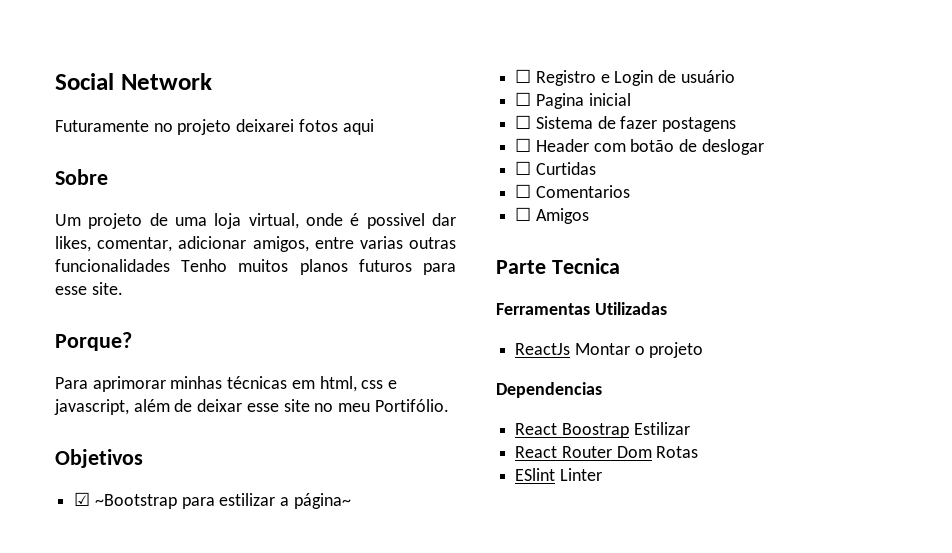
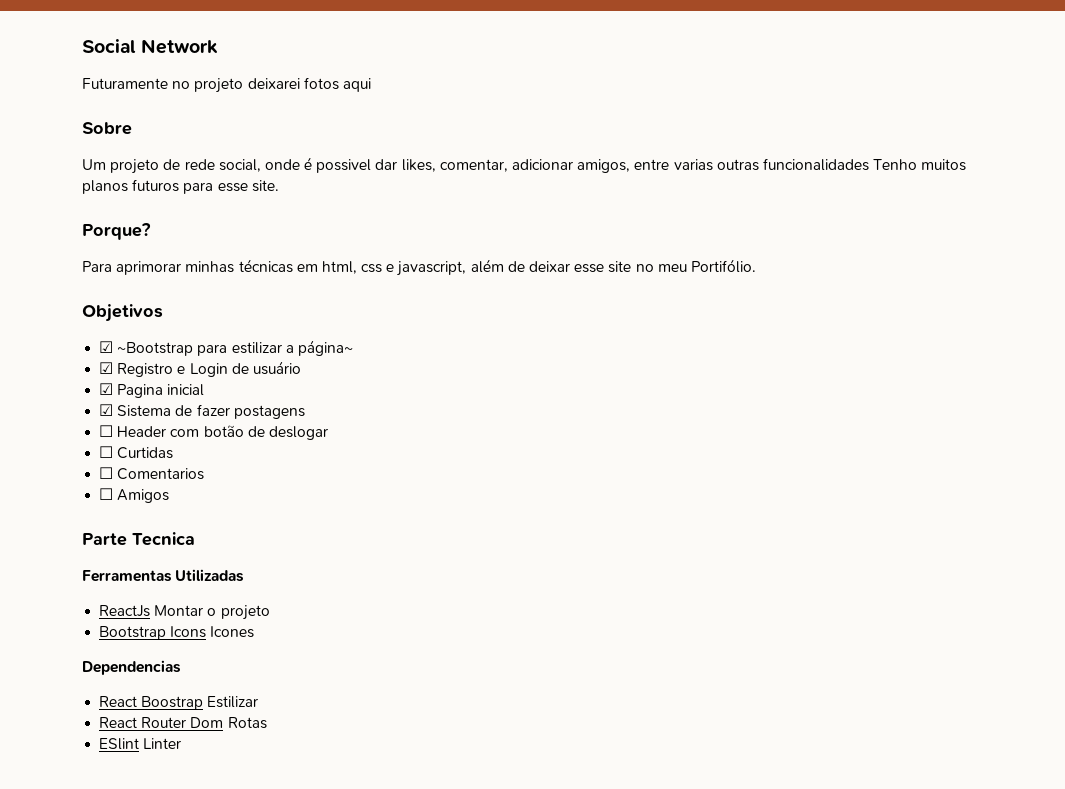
- Um projeto de uma loja virtual, onde é possivel dar likes, comentar, adicionar amigos, entre varias outras funcionalidades Tenho muitos planos futuros para esse site.
+ Um projeto de rede social, onde é possivel dar likes, comentar, adicionar amigos, entre varias outras funcionalidades Tenho muitos planos futuros para esse site.
- ☐ Registro e Login de usuário
+ ☑ Registro e Login de usuário
- ☐ Pagina inicial
+ ☑ Pagina inicial
- ☐ Sistema de fazer postagens
+ ☑ Sistema de fazer postagens
+ Bootstrap Icons Icones

